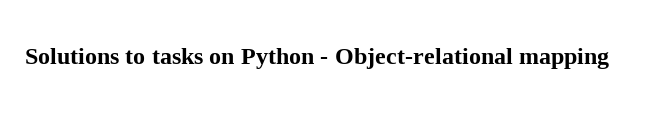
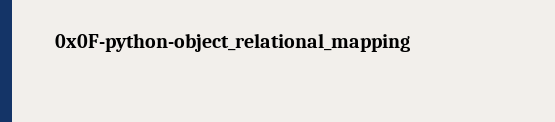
- Solutions to tasks on Python - Object-relational mapping
+ 0x0F-python-object_relational_mapping

